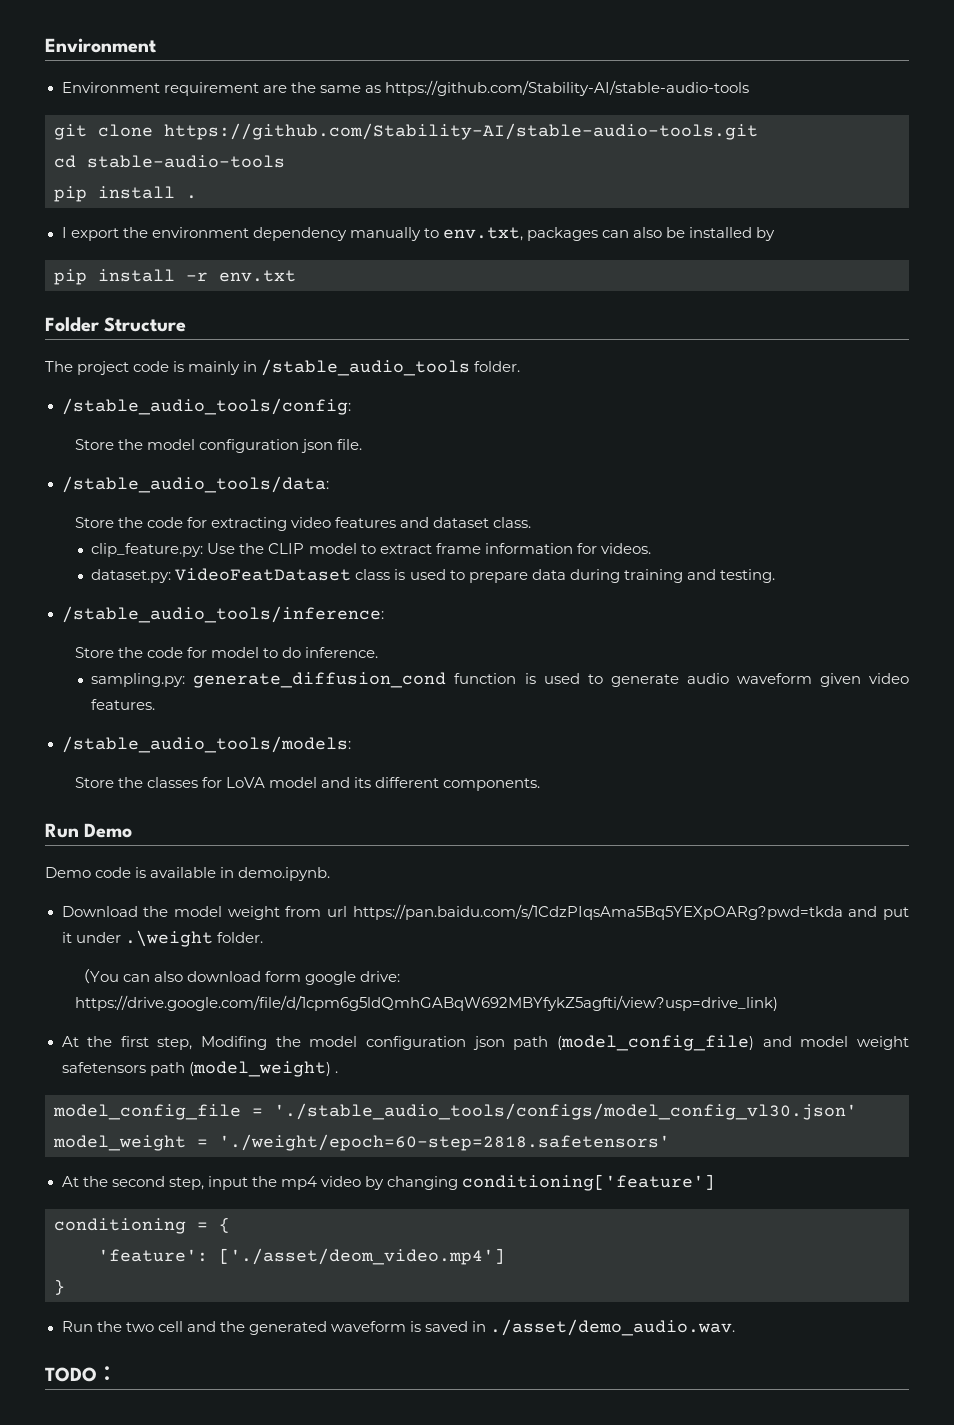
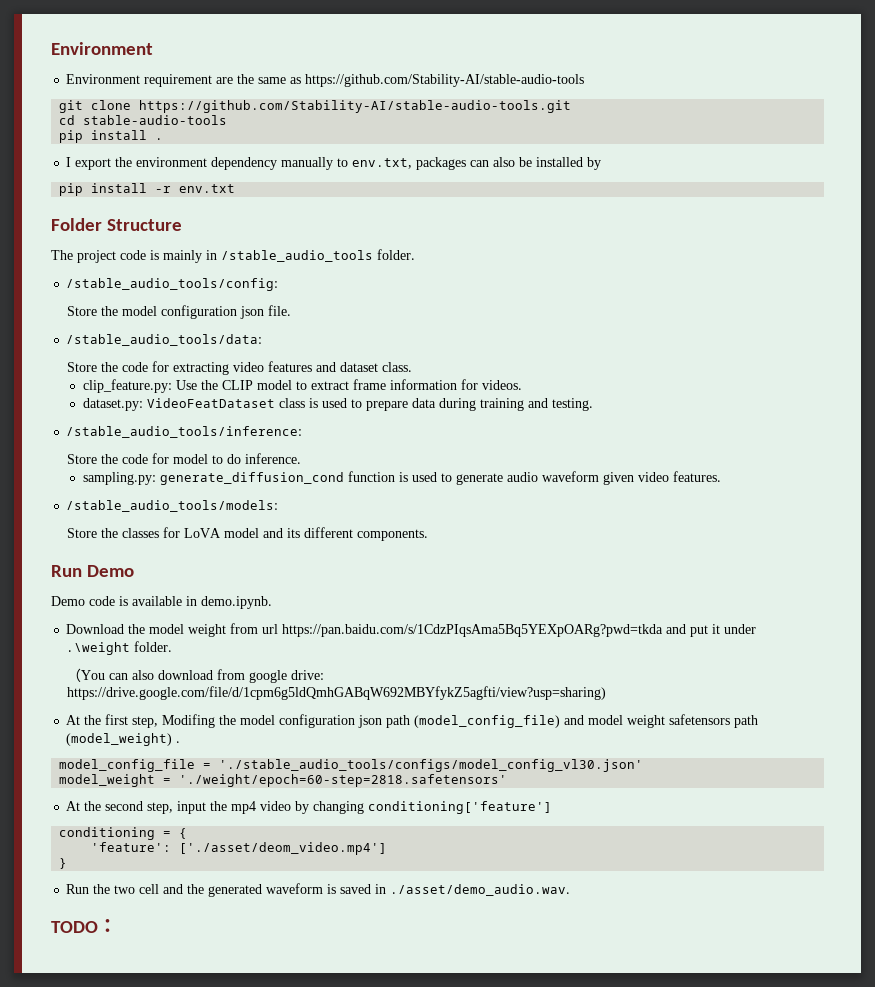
- （You can also download form google drive: https://drive.google.com/file/d/1cpm6g5ldQmhGABqW692MBYfykZ5agfti/view?usp=drive_link)
+ （You can also download from google drive: https://drive.google.com/file/d/1cpm6g5ldQmhGABqW692MBYfykZ5agfti/view?usp=sharing)

